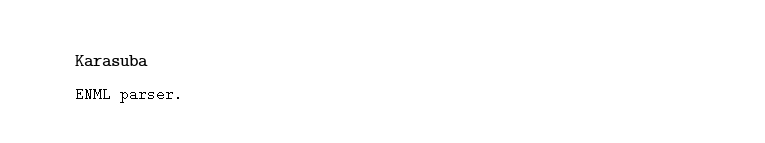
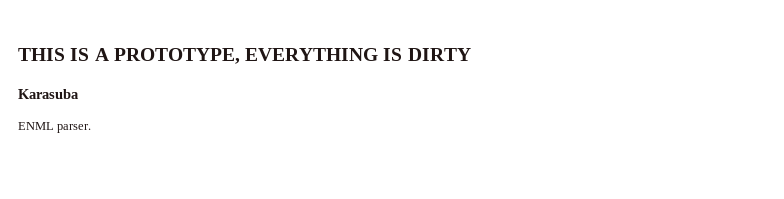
+ THIS IS A PROTOTYPE, EVERYTHING IS DIRTY

